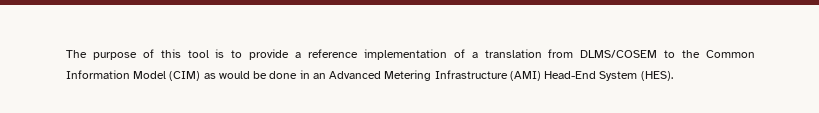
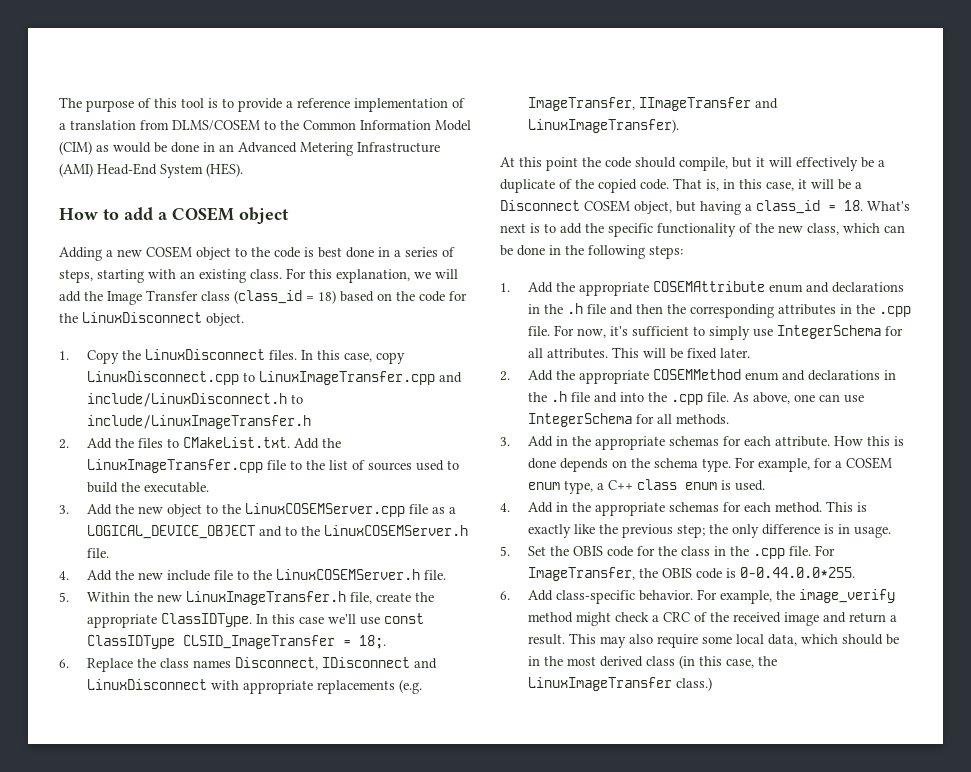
+ How to add a COSEM object
+ Adding a new COSEM object to the code is best done in a series of steps, starting with an existing class. For this explanation, we will add the Image Transfer class (class_id = 18) based on the code for the LinuxDisconnect object.
+ 1. Copy the LinuxDisconnect files. In this case, copy LinuxDisconnect.cpp to LinuxImageTransfer.cpp and include/LinuxDisconnect.h to include/LinuxImageTransfer.h
+ 2. Add the files to CMakeList.txt. Add the LinuxImageTransfer.cpp file to the list of sources used to build the executable.
+ 3. Add the new object to the LinuxCOSEMServer.cpp file as a LOGICAL_DEVICE_OBJECT and to the LinuxCOSEMServer.h file.
+ 4. Add the new include file to the LinuxCOSEMServer.h file.
+ 5. Within the new LinuxImageTransfer.h file, create the appropriate ClassIDType. In this case we'll use const ClassIDType CLSID_ImageTransfer = 18;.
+ 6. Replace the class names Disconnect, IDisconnect and LinuxDisconnect with appropriate replacements (e.g. ImageTransfer, IImageTransfer and LinuxImageTransfer).
+ At this point the code should compile, but it will effectively be a duplicate of the copied code. That is, in this case, it will be a Disconnect COSEM object, but having a class_id = 18. What's next is to add the specific functionality of the new class, which can be done in the following steps:
+ 1. Add the appropriate COSEMAttribute enum and declarations in the .h file and then the corresponding attributes in the .cpp file. For now, it's sufficient to simply use IntegerSchema for all attributes. This will be fixed later.
+ 2. Add the appropriate COSEMMethod enum and declarations in the .h file and into the .cpp file. As above, one can use IntegerSchema for all methods.
+ 3. Add in the appropriate schemas for each attribute. How this is done depends on the schema type. For example, for a COSEM enum type, a C++ class enum is used.
+ 4. Add in the appropriate schemas for each method. This is exactly like the previous step; the only difference is in usage.
+ 5. Set the OBIS code for the class in the .cpp file. For ImageTransfer, the OBIS code is 0-0.44.0.0*255.
+ 6. Add class-specific behavior. For example, the image_verify method might check a CRC of the received image and return a result. This may also require some local data, which should be in the most derived class (in this case, the LinuxImageTransfer class.)

